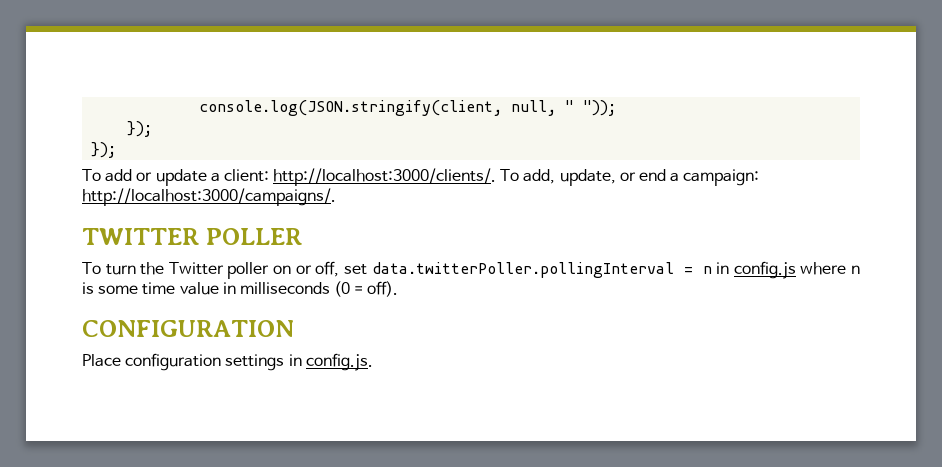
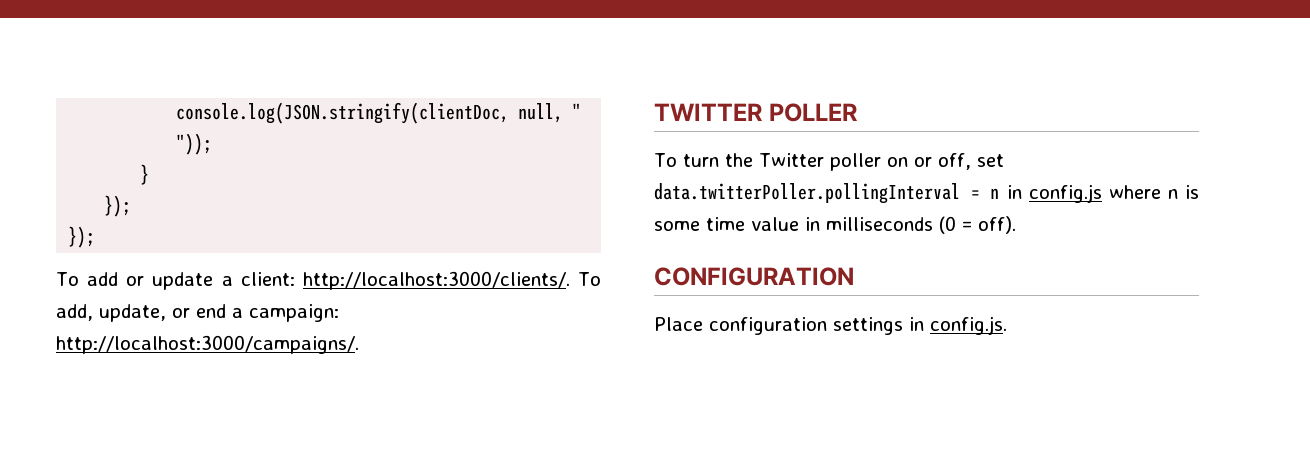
- console.log(JSON.stringify(client, null, " "));
+ console.log(JSON.stringify(clientDoc, null, " "));
+ }

